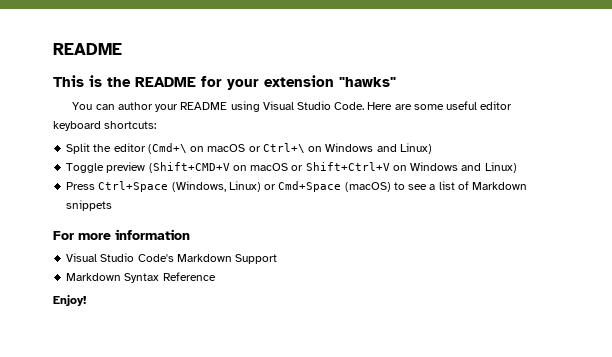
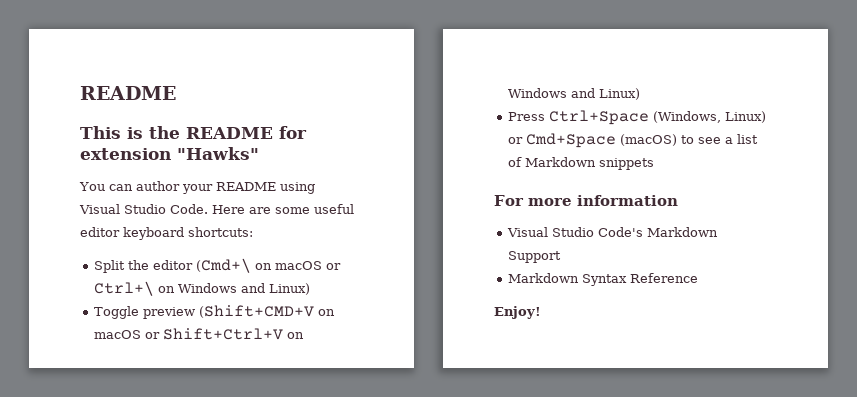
- This is the README for your extension "hawks"
+ This is the README for extension "Hawks"

